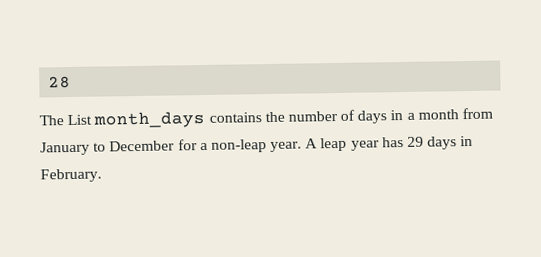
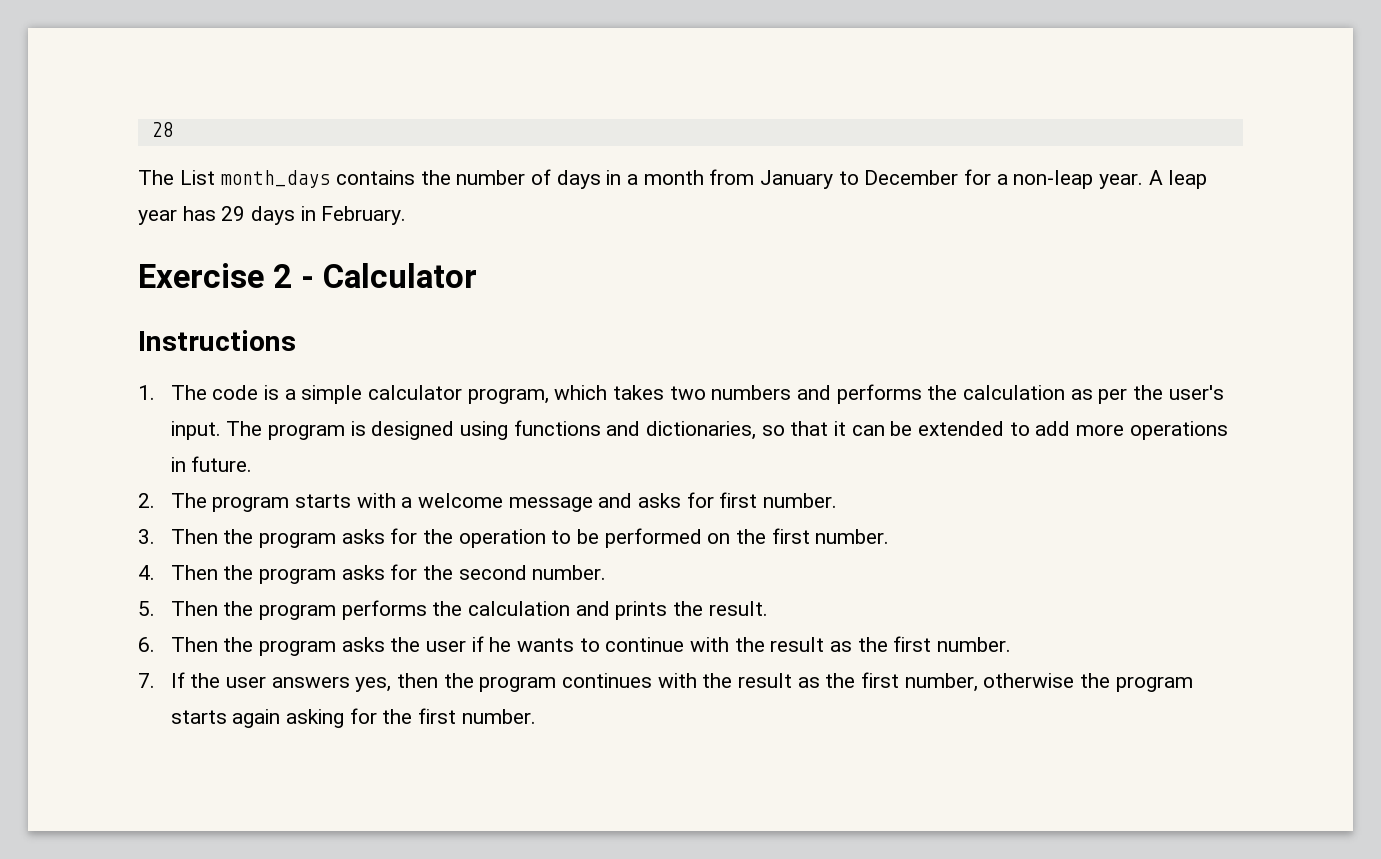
+ Exercise 2 - Calculator
+ Instructions
+ 1. The code is a simple calculator program, which takes two numbers and performs the calculation as per the user's input. The program is designed using functions and dictionaries, so that it can be extended to add more operations in future.
+ 2. The program starts with a welcome message and asks for first number.
+ 3. Then the program asks for the operation to be performed on the first number.
+ 4. Then the program asks for the second number.
+ 5. Then the program performs the calculation and prints the result.
+ 6. Then the program asks the user if he wants to continue with the result as the first number.
+ 7. If the user answers yes, then the program continues with the result as the first number, otherwise the program starts again asking for the first number.

